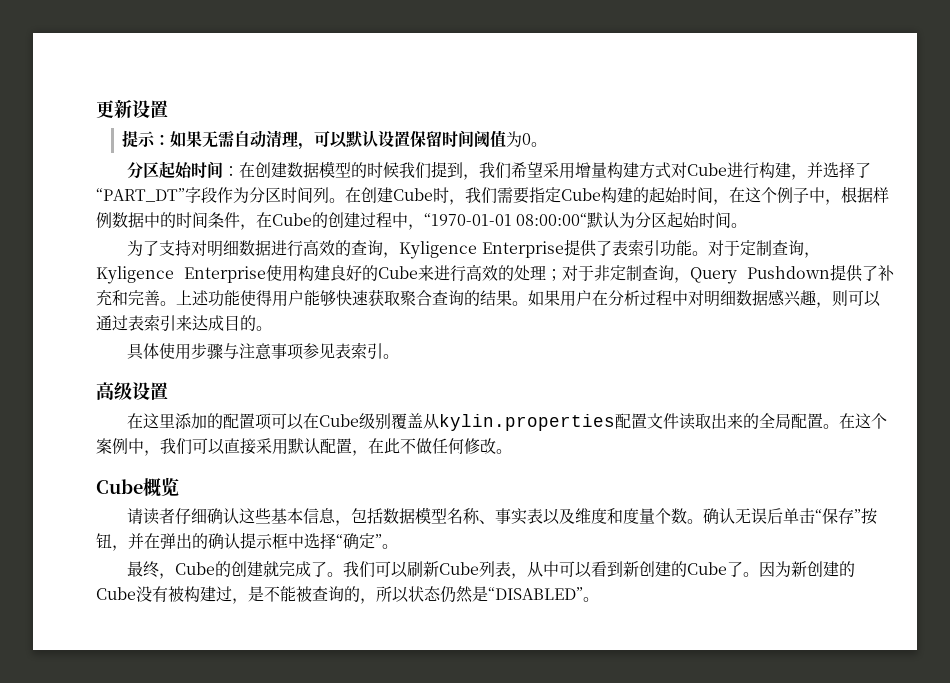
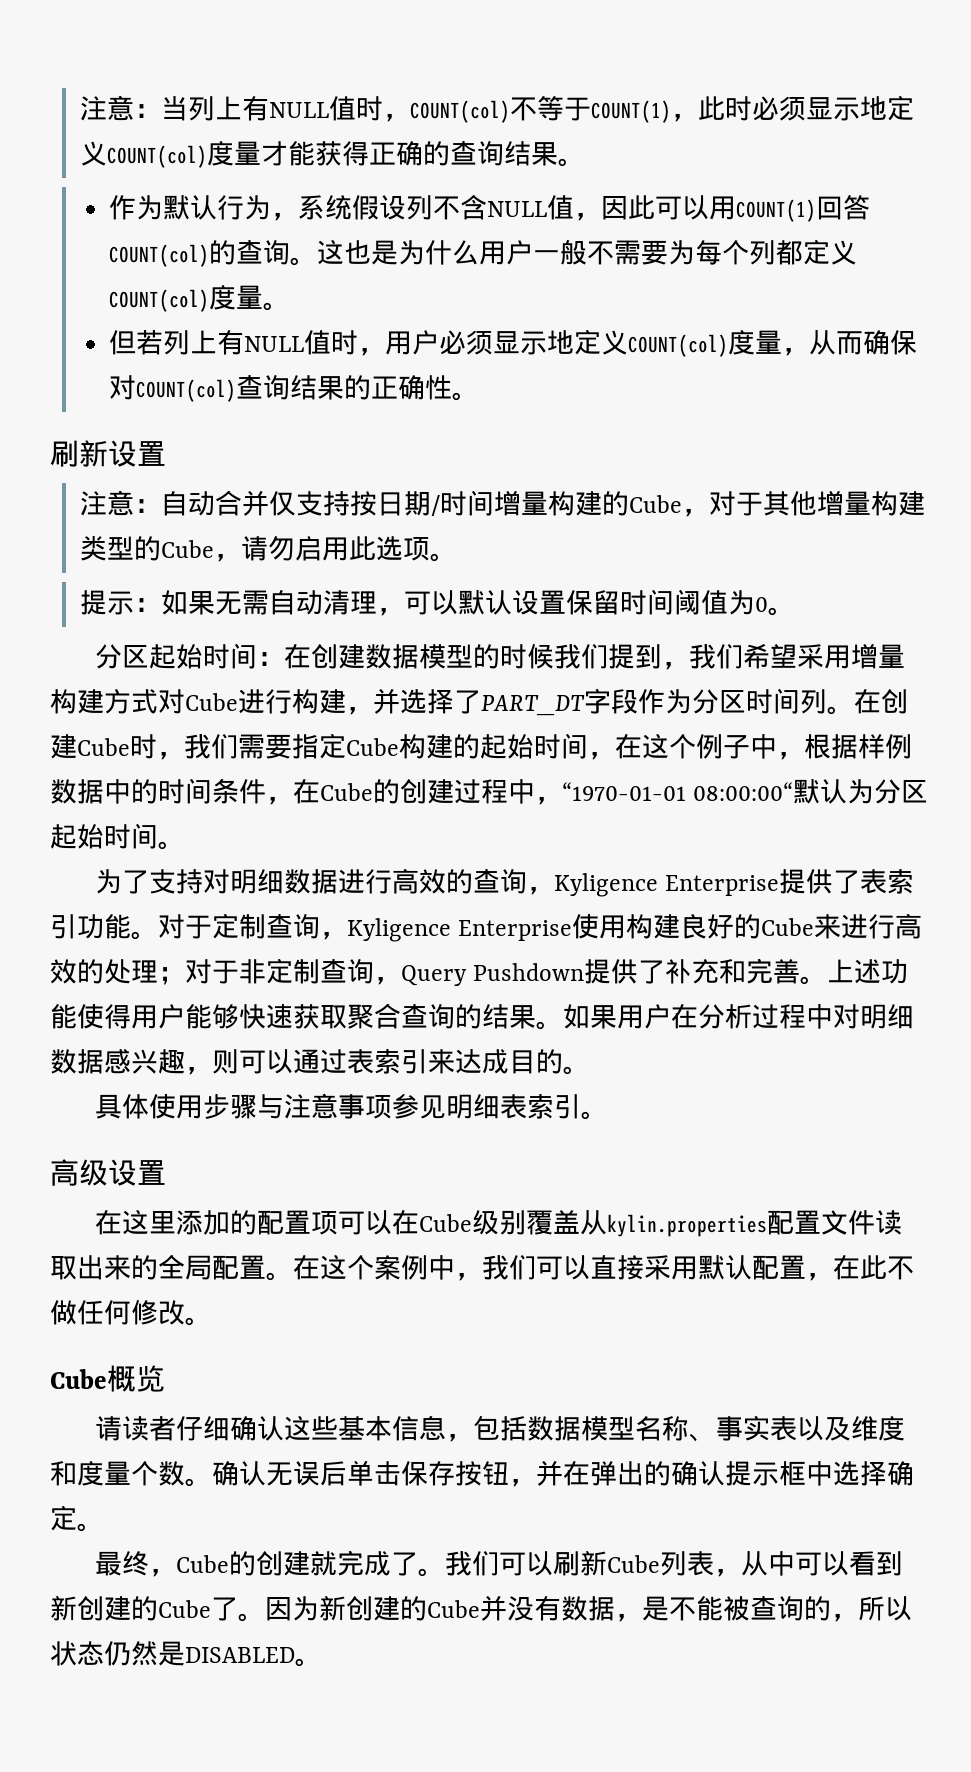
- 更新设置
+ 注意：当列上有NULL值时，COUNT(col)不等于COUNT(1)，此时必须显示地定义COUNT(col)度量才能获得正确的查询结果。
+ 作为默认行为，系统假设列不含NULL值，因此可以用COUNT(1)回答COUNT(col)的查询。这也是为什么用户一般不需要为每个列都定义COUNT(col)度量。
+ 但若列上有NULL值时，用户必须显示地定义COUNT(col)度量，从而确保对COUNT(col)查询结果的正确性。
+ 刷新设置
+ 注意：自动合并仅支持按日期/时间增量构建的Cube，对于其他增量构建类型的Cube，请勿启用此选项。
- 分区起始时间：在创建数据模型的时候我们提到，我们希望采用增量构建方式对Cube进行构建，并选择了“PART_DT”字段作为分区时间列。
+ 分区起始时间：在创建数据模型的时候我们提到，我们希望采用增量构建方式对Cube进行构建，并选择了PART_DT字段作为分区时间列。
- 具体使用步骤与注意事项参见表索引。
+ 具体使用步骤与注意事项参见明细表索引。
- 确认无误后单击“保存”按钮，并在弹出的确认提示框中选择“确定”。
+ 确认无误后单击保存按钮，并在弹出的确认提示框中选择确定。
- 因为新创建的Cube没有被构建过，是不能被查询的，所以状态仍然是“DISABLED”。
+ 因为新创建的Cube并没有数据，是不能被查询的，所以状态仍然是DISABLED。

